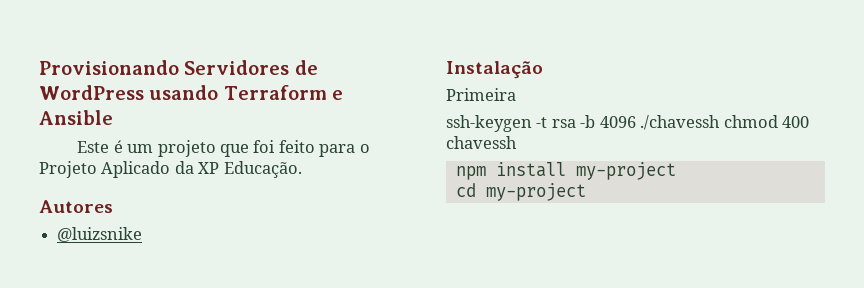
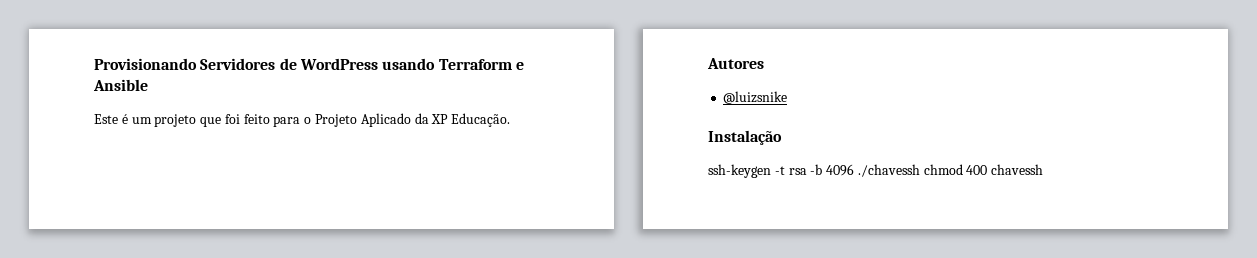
- Primeira
- npm install my-project
- cd my-project

